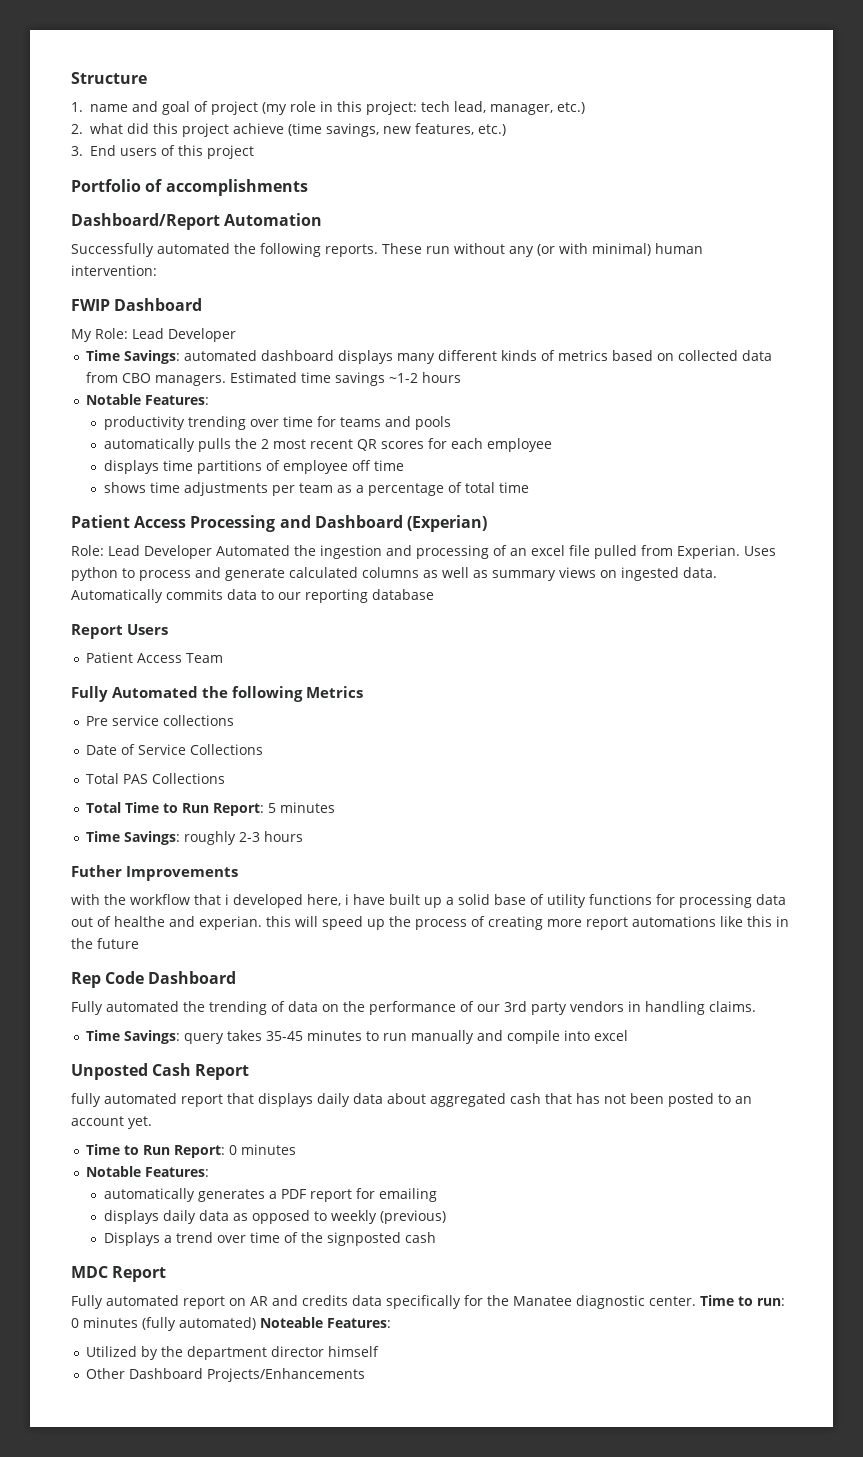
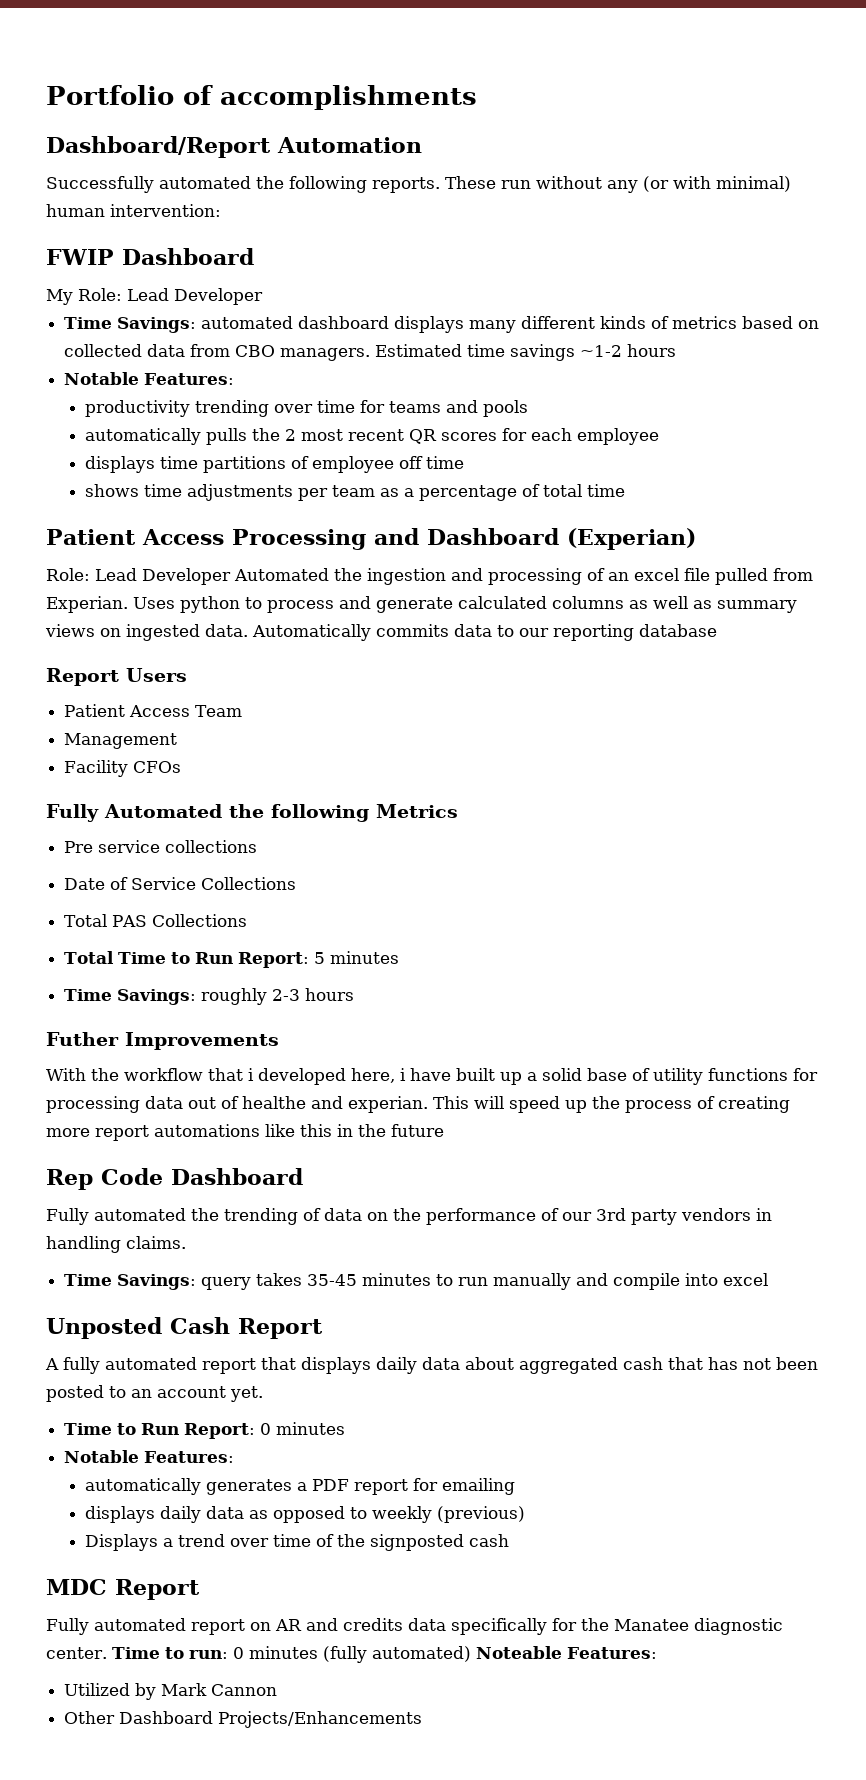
- Structure
- 1. name and goal of project (my role in this project: tech lead, manager, etc.)
- 2. what did this project achieve (time savings, new features, etc.)
- 3. End users of this project
+ Management
+ Facility CFOs
- with the workflow that i developed here, i have built up a solid base of utility functions for processing data out of healthe and experian. this will speed up the process of creating more report automations like this in the future
+ With the workflow that i developed here, i have built up a solid base of utility functions for processing data out of healthe and experian. This will speed up the process of creating more report automations like this in the future
- fully automated report that displays daily data about aggregated cash that has not been posted to an account yet.
+ A fully automated report that displays daily data about aggregated cash that has not been posted to an account yet.
- Utilized by the department director himself
+ Utilized by Mark Cannon

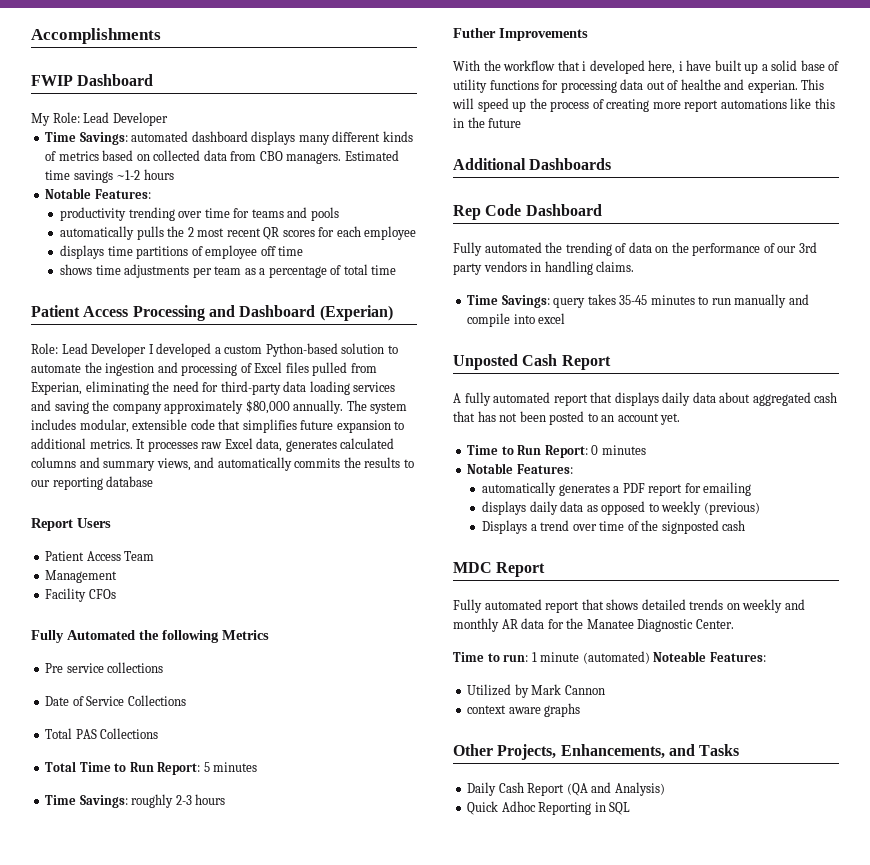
- Portfolio of accomplishments
- Dashboard/Report Automation
- Successfully automated the following reports. These run without any (or with minimal) human intervention:
+ Accomplishments
- Role: Lead Developer Automated the ingestion and processing of an excel file pulled from Experian. Uses python to process and generate calculated columns as well as summary views on ingested data. Automatically commits data to our reporting database
+ Role: Lead Developer I developed a custom Python-based solution to automate the ingestion and processing of Excel files pulled from Experian, eliminating the need for third-party data loading services and saving the company approximately $80,000 annually. The system includes modular, extensible code that simplifies future expansion to additional metrics. It processes raw Excel data, generates calculated columns and summary views, and automatically commits the results to our reporting database
+ Additional Dashboards
- Fully automated report on AR and credits data specifically for the Manatee diagnostic center. Time to run: 0 minutes (fully automated) Noteable Features:
+ Fully automated report that shows detailed trends on weekly and monthly AR data for the Manatee Diagnostic Center.
+ Time to run: 1 minute (automated) Noteable Features:
- Other Dashboard Projects/Enhancements
+ context aware graphs
+ Other Projects, Enhancements, and Tasks
+ Daily Cash Report (QA and Analysis)
+ Quick Adhoc Reporting in SQL

